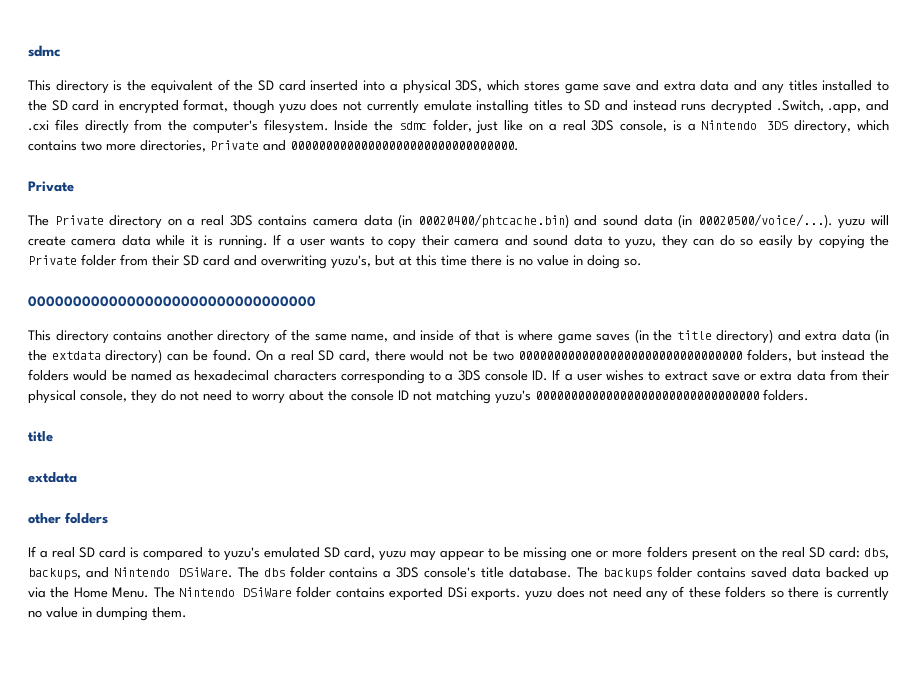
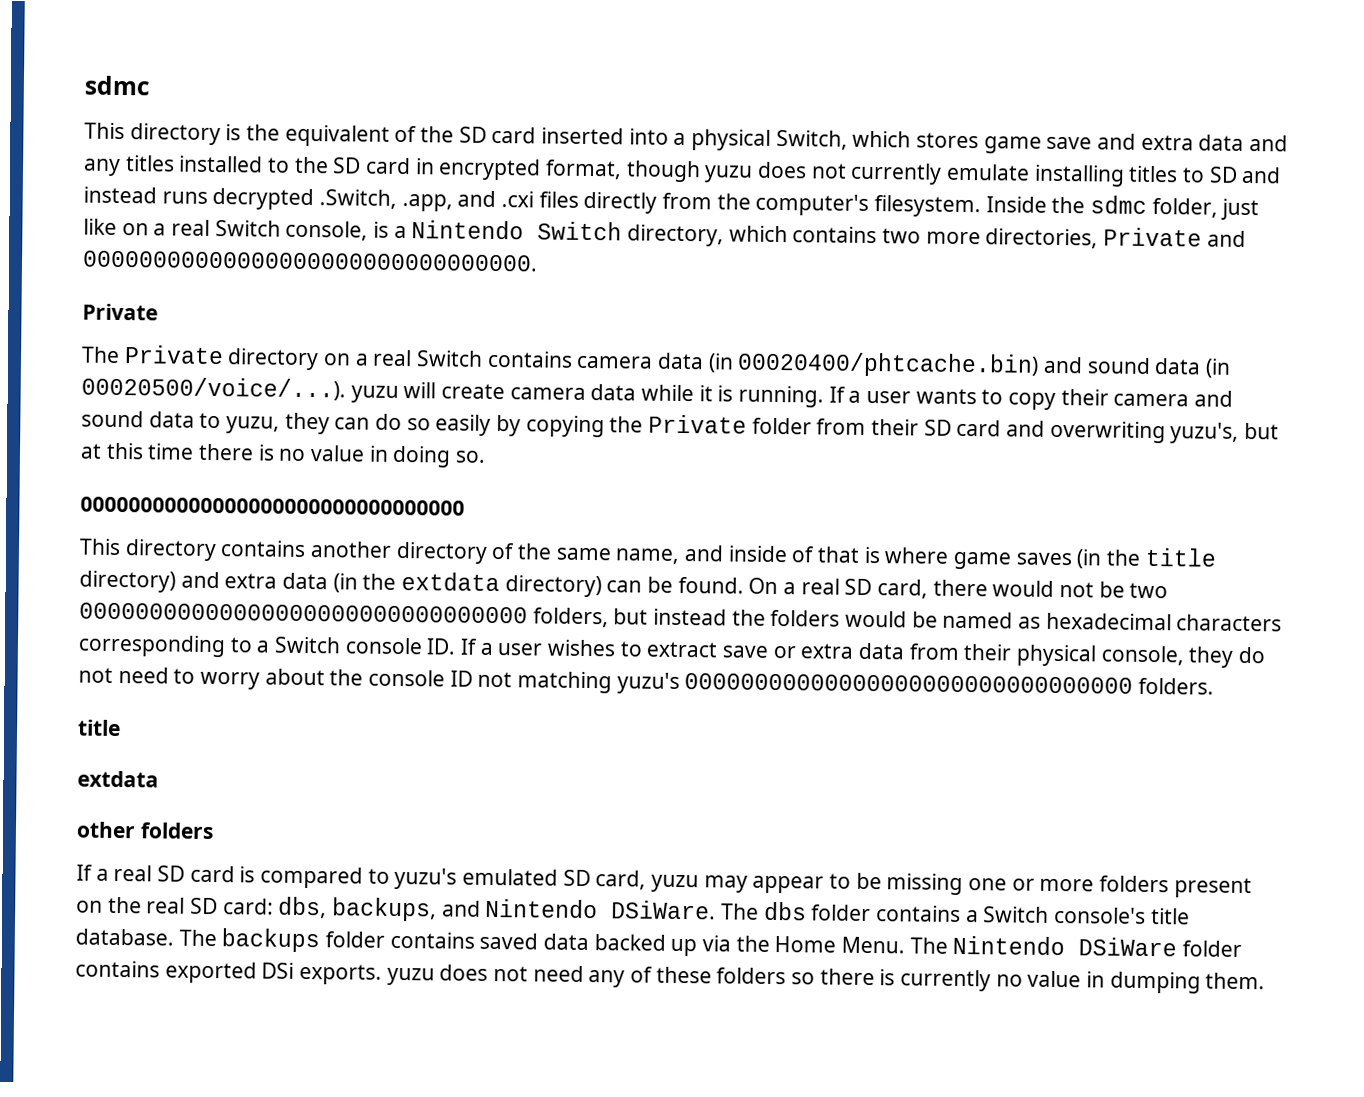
- This directory is the equivalent of the SD card inserted into a physical 3DS, which stores game save and extra data and any titles installed to the SD card in encrypted format, though yuzu does not currently emulate installing titles to SD and instead runs decrypted .Switch, .app, and .cxi files directly from the computer's filesystem.
+ This directory is the equivalent of the SD card inserted into a physical Switch, which stores game save and extra data and any titles installed to the SD card in encrypted format, though yuzu does not currently emulate installing titles to SD and instead runs decrypted .Switch, .app, and .cxi files directly from the computer's filesystem.
- Inside the sdmc folder, just like on a real 3DS console, is a Nintendo 3DS directory, which contains two more directories, Private and 00000000000000000000000000000000.
+ Inside the sdmc folder, just like on a real Switch console, is a Nintendo Switch directory, which contains two more directories, Private and 00000000000000000000000000000000.
- The Private directory on a real 3DS contains camera data (in 00020400/phtcache.bin) and sound data (in 00020500/voice/...). yuzu will create camera data while it is running.
+ The Private directory on a real Switch contains camera data (in 00020400/phtcache.bin) and sound data (in 00020500/voice/...). yuzu will create camera data while it is running.
- On a real SD card, there would not be two 00000000000000000000000000000000 folders, but instead the folders would be named as hexadecimal characters corresponding to a 3DS console ID. If a user wishes to extract save or extra data from their physical console, they do not need to worry about the console ID not matching yuzu's 00000000000000000000000000000000 folders.
+ On a real SD card, there would not be two 00000000000000000000000000000000 folders, but instead the folders would be named as hexadecimal characters corresponding to a Switch console ID. If a user wishes to extract save or extra data from their physical console, they do not need to worry about the console ID not matching yuzu's 00000000000000000000000000000000 folders.
- The dbs folder contains a 3DS console's title database.
+ The dbs folder contains a Switch console's title database.

